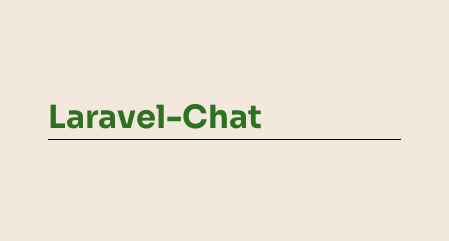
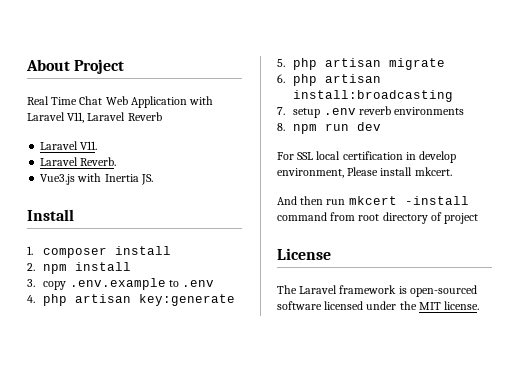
- Laravel-Chat
+ About Project
+ Real Time Chat Web Application with Laravel V11, Laravel Reverb
+ Laravel V11.
+ Laravel Reverb.
+ Vue3.js with Inertia JS.
+ Install
+ 1. composer install
+ 2. npm install
+ 3. copy .env.example to .env
+ 4. php artisan key:generate
+ 5. php artisan migrate
+ 6. php artisan install:broadcasting
+ 7. setup .env reverb environments
+ 8. npm run dev
+ For SSL local certification in develop environment, Please install mkcert.
+ And then run mkcert -install command from root directory of project
+ License
+ The Laravel framework is open-sourced software licensed under the MIT license.

